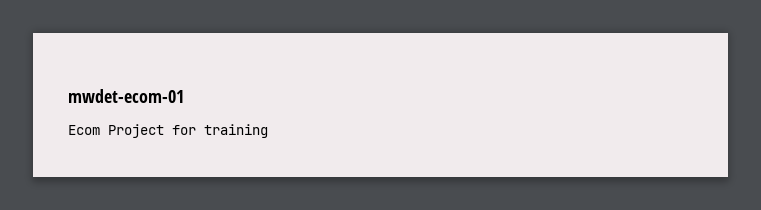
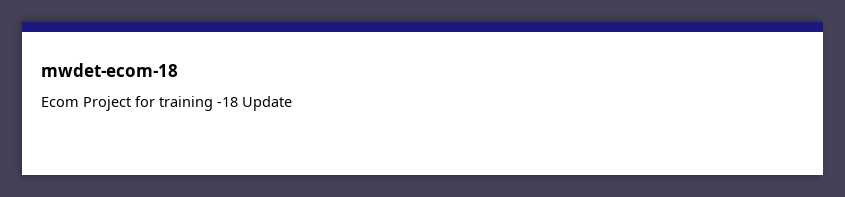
- mwdet-ecom-01
+ mwdet-ecom-18
- Ecom Project for training
+ Ecom Project for training -18 Update

